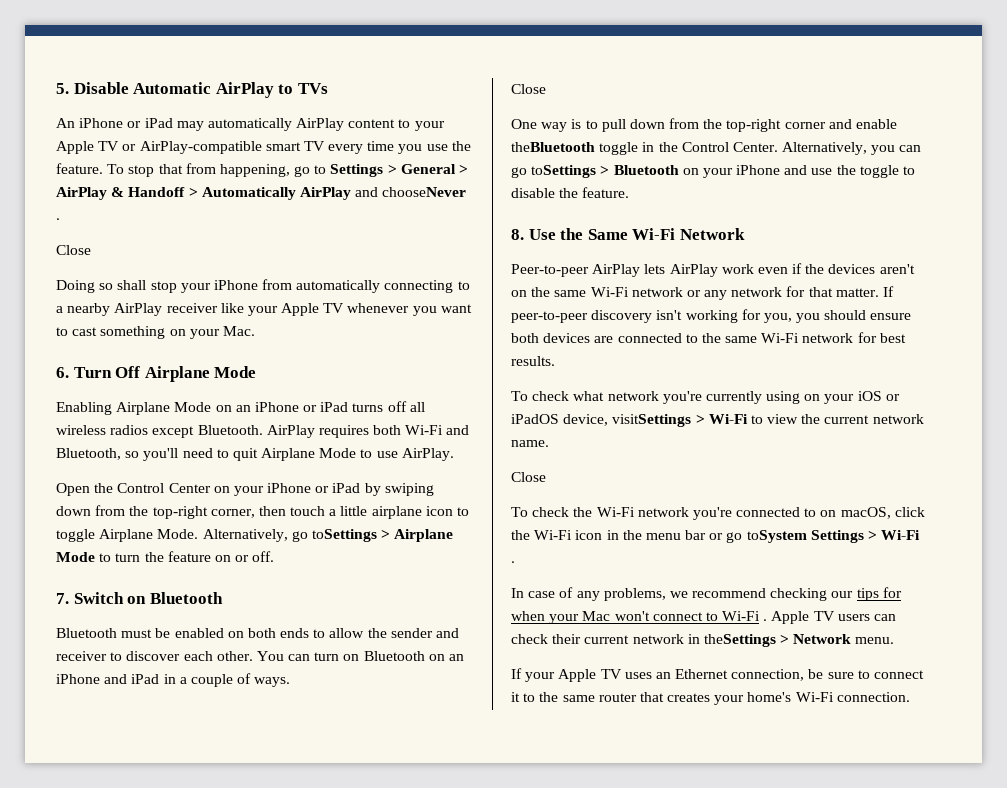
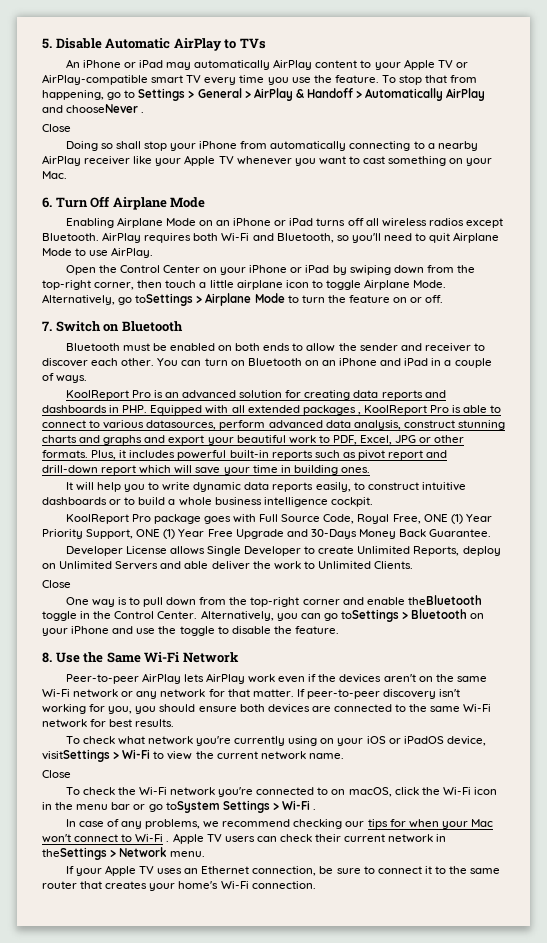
+ KoolReport Pro is an advanced solution for creating data reports and dashboards in PHP. Equipped with all extended packages , KoolReport Pro is able to connect to various datasources, perform advanced data analysis, construct stunning charts and graphs and export your beautiful work to PDF, Excel, JPG or other formats. Plus, it includes powerful built-in reports such as pivot report and drill-down report which will save your time in building ones.
+ It will help you to write dynamic data reports easily, to construct intuitive dashboards or to build a whole business intelligence cockpit.
+ KoolReport Pro package goes with Full Source Code, Royal Free, ONE (1) Year Priority Support, ONE (1) Year Free Upgrade and 30-Days Money Back Guarantee.
+ Developer License allows Single Developer to create Unlimited Reports, deploy on Unlimited Servers and able deliver the work to Unlimited Clients.

